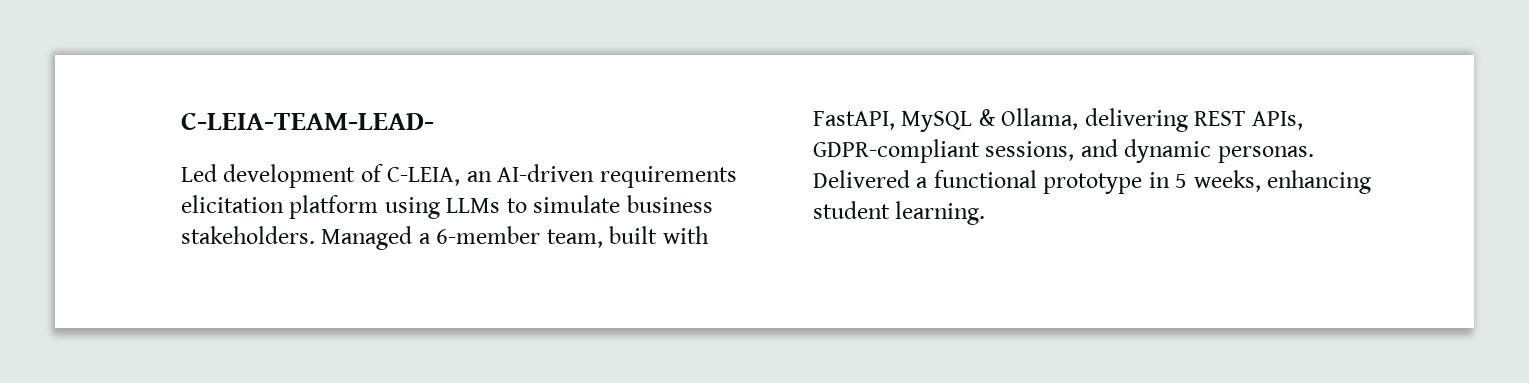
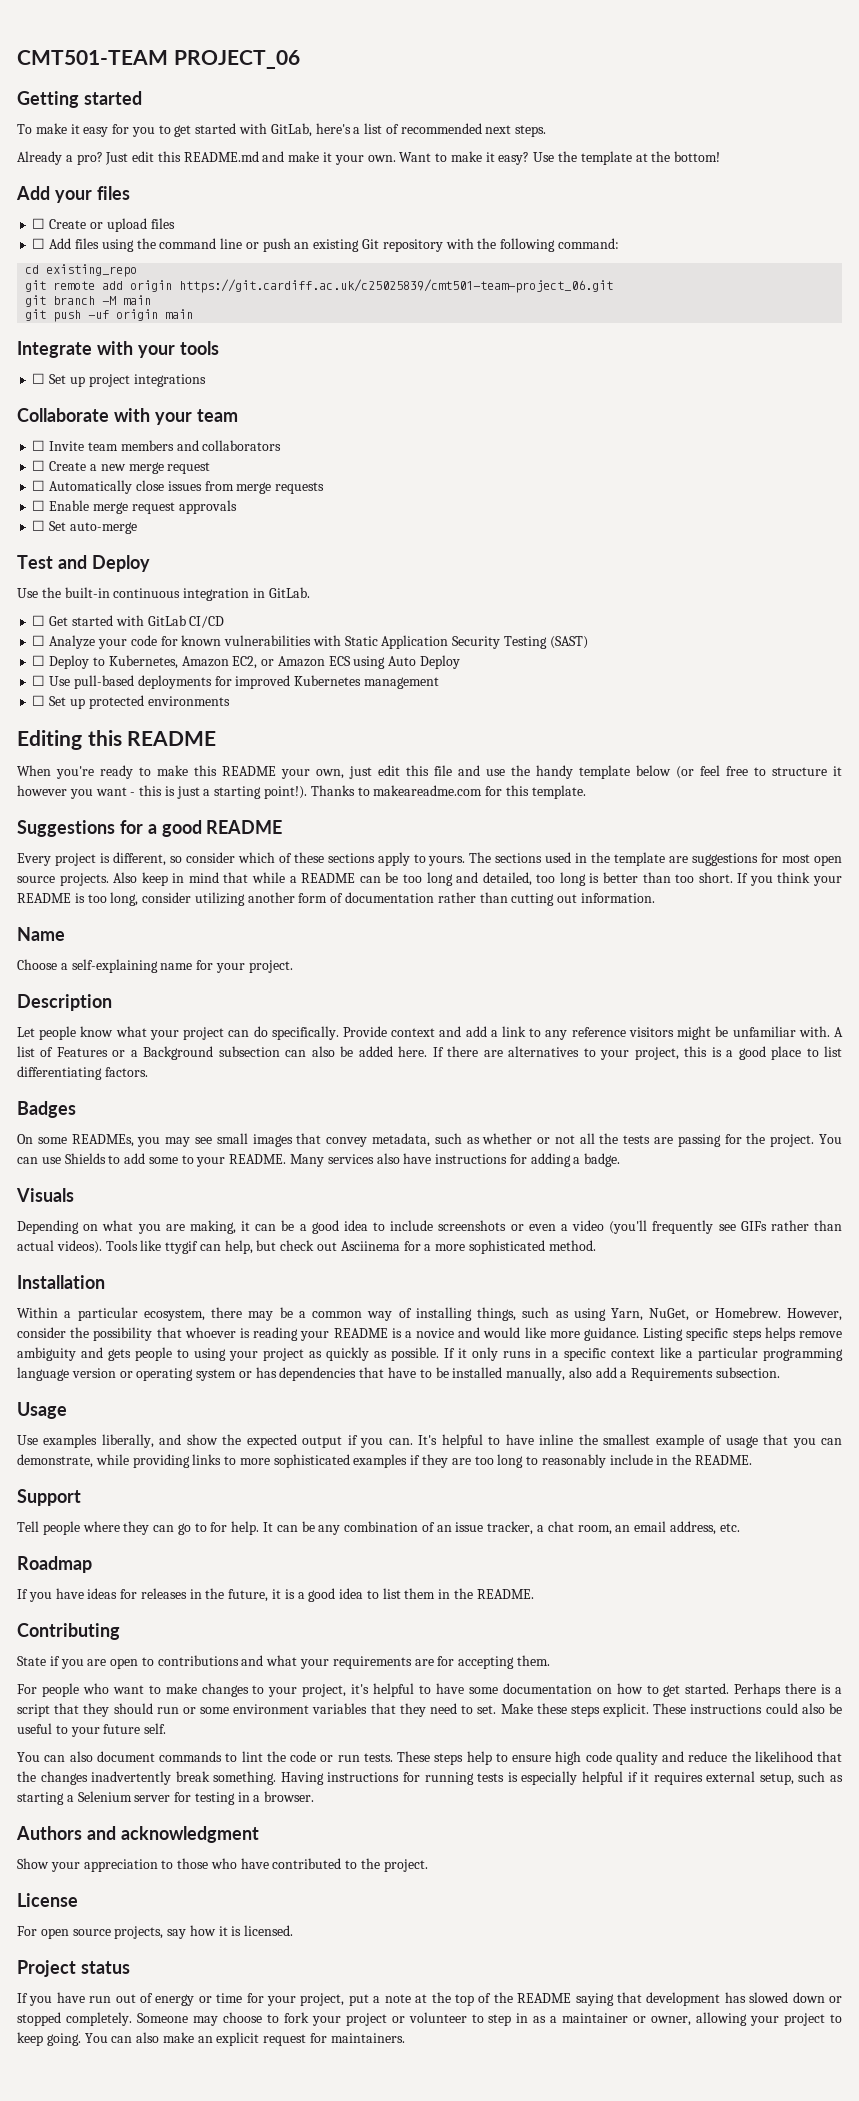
- C-LEIA-TEAM-LEAD-
- Led development of C-LEIA, an AI-driven requirements elicitation platform using LLMs to simulate business stakeholders. Managed a 6-member team, built with FastAPI, MySQL & Ollama, delivering REST APIs, GDPR-compliant sessions, and dynamic personas. Delivered a functional prototype in 5 weeks, enhancing student learning.
+ CMT501-TEAM PROJECT_06
+ Getting started
+ To make it easy for you to get started with GitLab, here's a list of recommended next steps.
+ Already a pro? Just edit this README.md and make it your own. Want to make it easy? Use the template at the bottom!
+ Add your files
+ ☐ Create or upload files
+ ☐ Add files using the command line or push an existing Git repository with the following command:
+ cd existing_repo
+ git remote add origin https://git.cardiff.ac.uk/c25025839/cmt501-team-project_06.git
+ git branch -M main
+ git push -uf origin main
+ Integrate with your tools
+ ☐ Set up project integrations
+ Collaborate with your team
+ ☐ Invite team members and collaborators
+ ☐ Create a new merge request
+ ☐ Automatically close issues from merge requests
+ ☐ Enable merge request approvals
+ ☐ Set auto-merge
+ Test and Deploy
+ Use the built-in continuous integration in GitLab.
+ ☐ Get started with GitLab CI/CD
+ ☐ Analyze your code for known vulnerabilities with Static Application Security Testing (SAST)
+ ☐ Deploy to Kubernetes, Amazon EC2, or Amazon ECS using Auto Deploy
+ ☐ Use pull-based deployments for improved Kubernetes management
+ ☐ Set up protected environments
+ Editing this README
+ When you're ready to make this README your own, just edit this file and use the handy template below (or feel free to structure it however you want - this is just a starting point!). Thanks to makeareadme.com for this template.
+ Suggestions for a good README
+ Every project is different, so consider which of these sections apply to yours. The sections used in the template are suggestions for most open source projects. Also keep in mind that while a README can be too long and detailed, too long is better than too short. If you think your README is too long, consider utilizing another form of documentation rather than cutting out information.
+ Name
+ Choose a self-explaining name for your project.
+ Description
+ Let people know what your project can do specifically. Provide context and add a link to any reference visitors might be unfamiliar with. A list of Features or a Background subsection can also be added here. If there are alternatives to your project, this is a good place to list differentiating factors.
+ Badges
+ On some READMEs, you may see small images that convey metadata, such as whether or not all the tests are passing for the project. You can use Shields to add some to your README. Many services also have instructions for adding a badge.
+ Visuals
+ Depending on what you are making, it can be a good idea to include screenshots or even a video (you'll frequently see GIFs rather than actual videos). Tools like ttygif can help, but check out Asciinema for a more sophisticated method.
+ Installation
+ Within a particular ecosystem, there may be a common way of installing things, such as using Yarn, NuGet, or Homebrew. However, consider the possibility that whoever is reading your README is a novice and would like more guidance. Listing specific steps helps remove ambiguity and gets people to using your project as quickly as possible. If it only runs in a specific context like a particular programming language version or operating system or has dependencies that have to be installed manually, also add a Requirements subsection.
+ Usage
+ Use examples liberally, and show the expected output if you can. It's helpful to have inline the smallest example of usage that you can demonstrate, while providing links to more sophisticated examples if they are too long to reasonably include in the README.
+ Support
+ Tell people where they can go to for help. It can be any combination of an issue tracker, a chat room, an email address, etc.
+ Roadmap
+ If you have ideas for releases in the future, it is a good idea to list them in the README.
+ Contributing
+ State if you are open to contributions and what your requirements are for accepting them.
+ For people who want to make changes to your project, it's helpful to have some documentation on how to get started. Perhaps there is a script that they should run or some environment variables that they need to set. Make these steps explicit. These instructions could also be useful to your future self.
+ You can also document commands to lint the code or run tests. These steps help to ensure high code quality and reduce the likelihood that the changes inadvertently break something. Having instructions for running tests is especially helpful if it requires external setup, such as starting a Selenium server for testing in a browser.
+ Authors and acknowledgment
+ Show your appreciation to those who have contributed to the project.
+ License
+ For open source projects, say how it is licensed.
+ Project status
+ If you have run out of energy or time for your project, put a note at the top of the README saying that development has slowed down or stopped completely. Someone may choose to fork your project or volunteer to step in as a maintainer or owner, allowing your project to keep going. You can also make an explicit request for maintainers.

